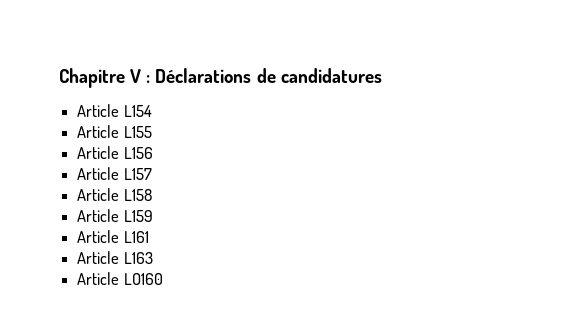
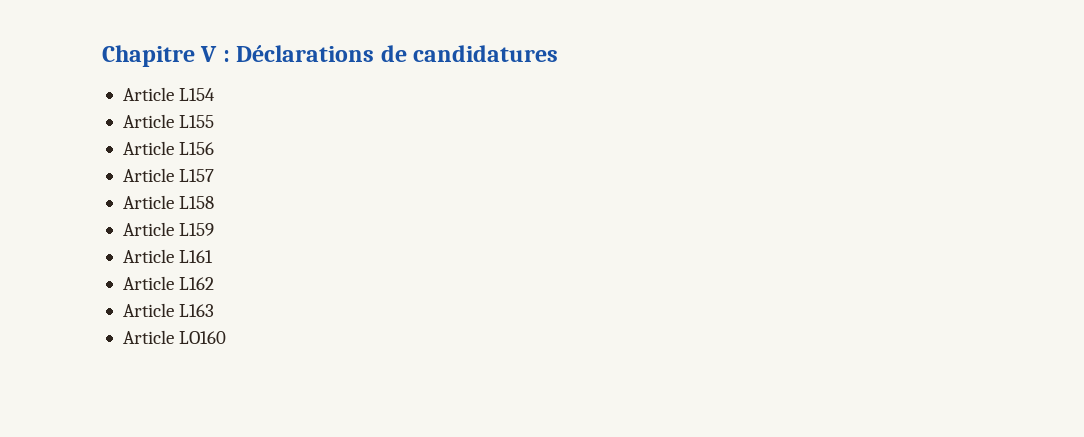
+ Article L162

